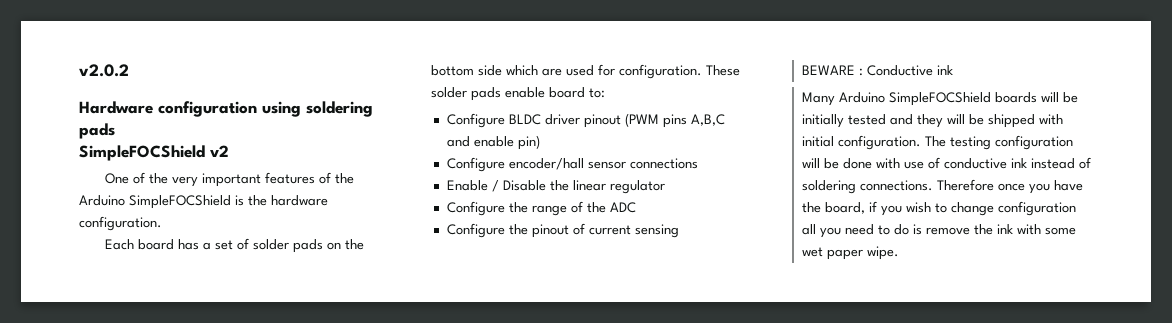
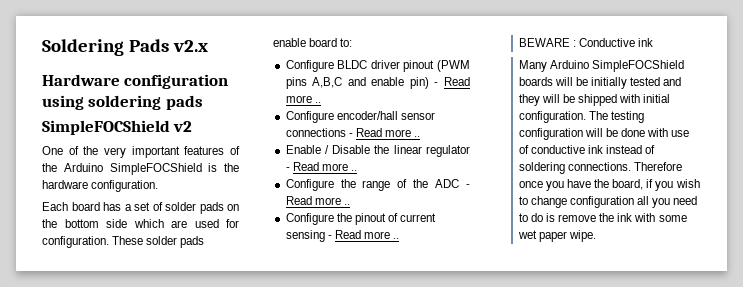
- v2.0.2
+ Soldering Pads v2.x
- Configure BLDC driver pinout (PWM pins A,B,C and enable pin)
+ Configure BLDC driver pinout (PWM pins A,B,C and enable pin) - Read more ..
- Configure encoder/hall sensor connections
+ Configure encoder/hall sensor connections - Read more ..
- Enable / Disable the linear regulator
+ Enable / Disable the linear regulator - Read more ..
- Configure the range of the ADC
+ Configure the range of the ADC - Read more ..
- Configure the pinout of current sensing
+ Configure the pinout of current sensing - Read more ..

